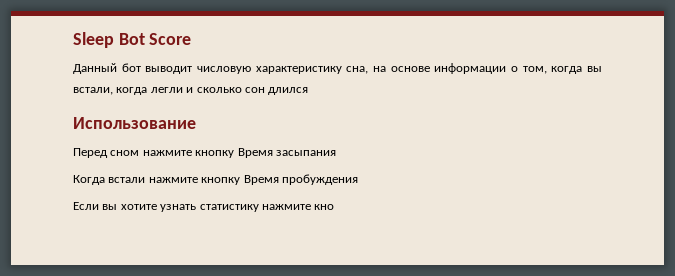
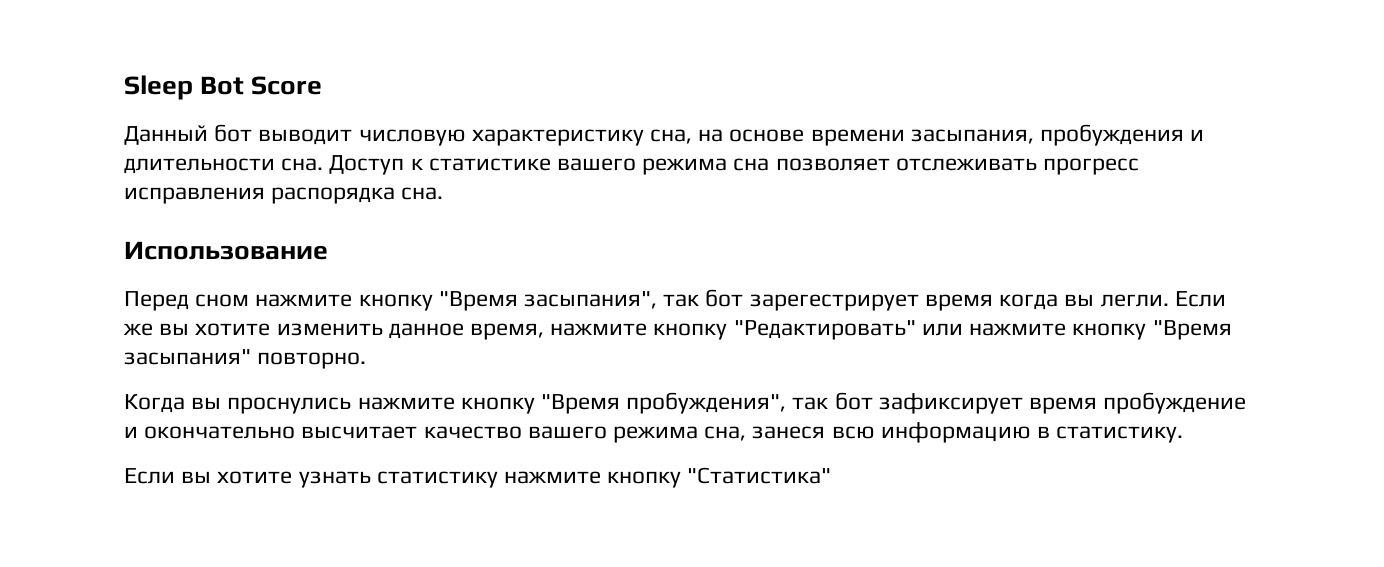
- Данный бот выводит числовую характеристику сна, на основе информации о том, когда вы встали, когда легли и сколько сон длился
+ Данный бот выводит числовую характеристику сна, на основе времени засыпания, пробуждения и длительности сна. Доступ к статистике вашего режима сна позволяет отслеживать прогресс исправления распорядка сна.
- Перед сном нажмите кнопку Время засыпания
- Когда встали нажмите кнопку Время пробуждения
+ Перед сном нажмите кнопку "Время засыпания", так бот зарегестрирует время когда вы легли. Если же вы хотите изменить данное время, нажмите кнопку "Редактировать" или нажмите кнопку "Время засыпания" повторно.
+ Когда вы проснулись нажмите кнопку "Время пробуждения", так бот зафиксирует время пробуждение и окончательно высчитает качество вашего режима сна, занеся всю информацию в статистику.
- Если вы хотите узнать статистику нажмите кно
+ Если вы хотите узнать статистику нажмите кнопку "Статистика"

